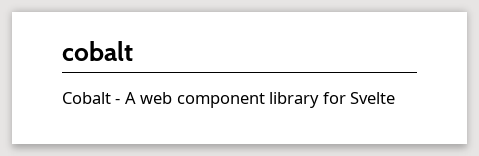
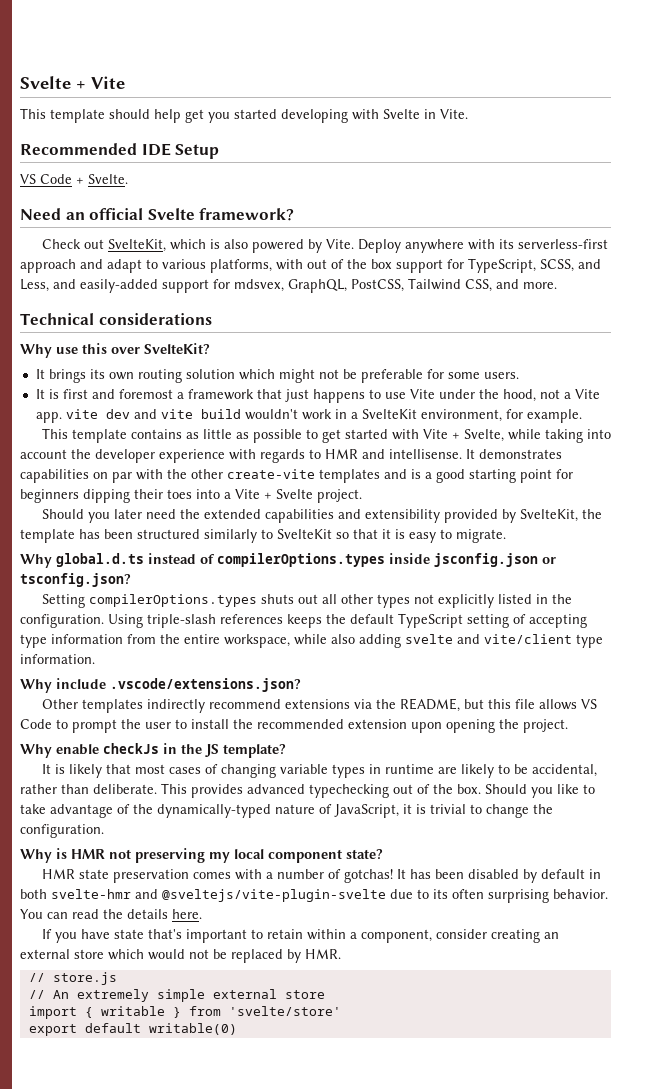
- cobalt
- Cobalt - A web component library for Svelte
+ Svelte + Vite
+ This template should help get you started developing with Svelte in Vite.
+ Recommended IDE Setup
+ VS Code + Svelte.
+ Need an official Svelte framework?
+ Check out SvelteKit, which is also powered by Vite. Deploy anywhere with its serverless-first approach and adapt to various platforms, with out of the box support for TypeScript, SCSS, and Less, and easily-added support for mdsvex, GraphQL, PostCSS, Tailwind CSS, and more.
+ Technical considerations
+ Why use this over SvelteKit?
+ It brings its own routing solution which might not be preferable for some users.
+ It is first and foremost a framework that just happens to use Vite under the hood, not a Vite app. vite dev and vite build wouldn't work in a SvelteKit environment, for example.
+ This template contains as little as possible to get started with Vite + Svelte, while taking into account the developer experience with regards to HMR and intellisense. It demonstrates capabilities on par with the other create-vite templates and is a good starting point for beginners dipping their toes into a Vite + Svelte project.
+ Should you later need the extended capabilities and extensibility provided by SvelteKit, the template has been structured similarly to SvelteKit so that it is easy to migrate.
+ Why global.d.ts instead of compilerOptions.types inside jsconfig.json or tsconfig.json?
+ Setting compilerOptions.types shuts out all other types not explicitly listed in the configuration. Using triple-slash references keeps the default TypeScript setting of accepting type information from the entire workspace, while also adding svelte and vite/client type information.
+ Why include .vscode/extensions.json?
+ Other templates indirectly recommend extensions via the README, but this file allows VS Code to prompt the user to install the recommended extension upon opening the project.
+ Why enable checkJs in the JS template?
+ It is likely that most cases of changing variable types in runtime are likely to be accidental, rather than deliberate. This provides advanced typechecking out of the box. Should you like to take advantage of the dynamically-typed nature of JavaScript, it is trivial to change the configuration.
+ Why is HMR not preserving my local component state?
+ HMR state preservation comes with a number of gotchas! It has been disabled by default in both svelte-hmr and @sveltejs/vite-plugin-svelte due to its often surprising behavior. You can read the details here.
+ If you have state that's important to retain within a component, consider creating an external store which would not be replaced by HMR.
+ // store.js
+ // An extremely simple external store
+ import { writable } from 'svelte/store'
+ export default writable(0)

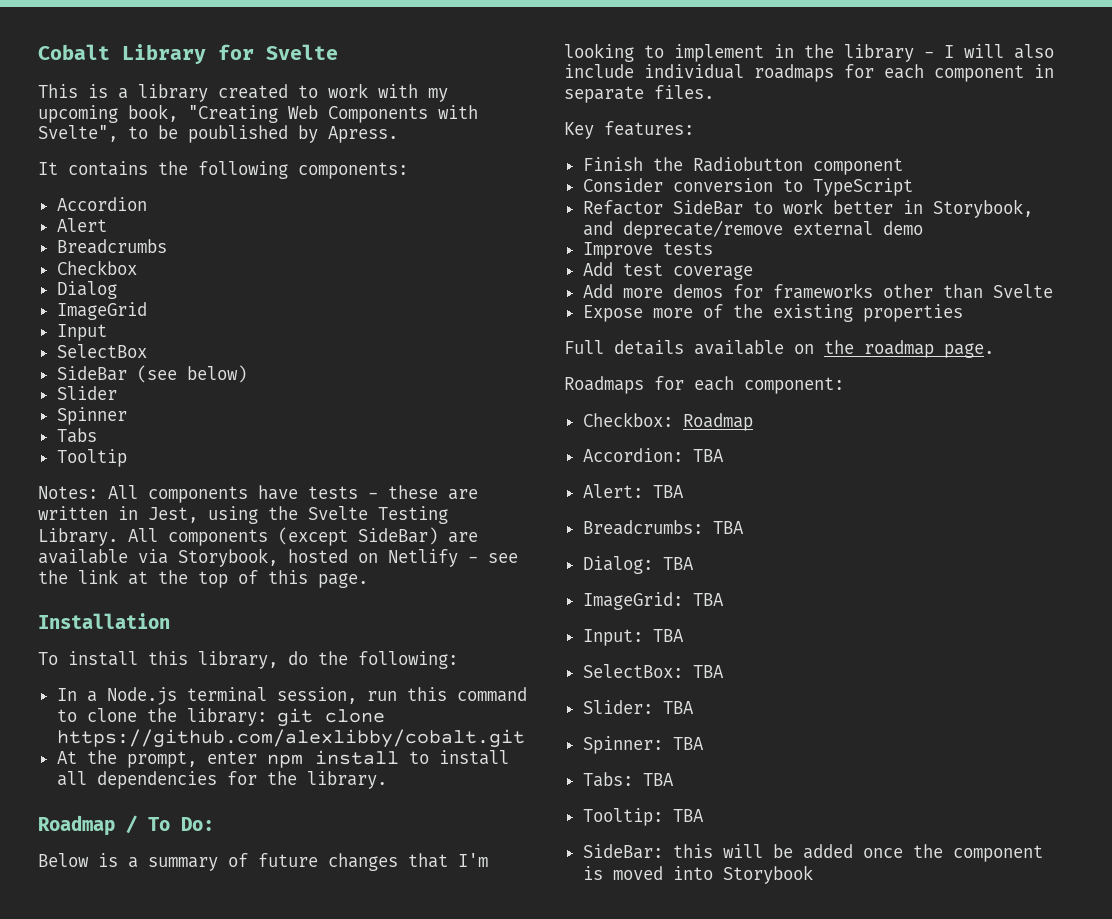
- Svelte + Vite
- This template should help get you started developing with Svelte in Vite.
- Recommended IDE Setup
- VS Code + Svelte.
- Need an official Svelte framework?
- Check out SvelteKit, which is also powered by Vite. Deploy anywhere with its serverless-first approach and adapt to various platforms, with out of the box support for TypeScript, SCSS, and Less, and easily-added support for mdsvex, GraphQL, PostCSS, Tailwind CSS, and more.
- Technical considerations
- Why use this over SvelteKit?
- It brings its own routing solution which might not be preferable for some users.
- It is first and foremost a framework that just happens to use Vite under the hood, not a Vite app. vite dev and vite build wouldn't work in a SvelteKit environment, for example.
- This template contains as little as possible to get started with Vite + Svelte, while taking into account the developer experience with regards to HMR and intellisense. It demonstrates capabilities on par with the other create-vite templates and is a good starting point for beginners dipping their toes into a Vite + Svelte project.
- Should you later need the extended capabilities and extensibility provided by SvelteKit, the template has been structured similarly to SvelteKit so that it is easy to migrate.
- Why global.d.ts instead of compilerOptions.types inside jsconfig.json or tsconfig.json?
- Setting compilerOptions.types shuts out all other types not explicitly listed in the configuration. Using triple-slash references keeps the default TypeScript setting of accepting type information from the entire workspace, while also adding svelte and vite/client type information.
- Why include .vscode/extensions.json?
- Other templates indirectly recommend extensions via the README, but this file allows VS Code to prompt the user to install the recommended extension upon opening the project.
- Why enable checkJs in the JS template?
- It is likely that most cases of changing variable types in runtime are likely to be accidental, rather than deliberate. This provides advanced typechecking out of the box. Should you like to take advantage of the dynamically-typed nature of JavaScript, it is trivial to change the configuration.
- Why is HMR not preserving my local component state?
- HMR state preservation comes with a number of gotchas! It has been disabled by default in both svelte-hmr and @sveltejs/vite-plugin-svelte due to its often surprising behavior. You can read the details here.
- If you have state that's important to retain within a component, consider creating an external store which would not be replaced by HMR.
- // store.js
- // An extremely simple external store
- import { writable } from 'svelte/store'
- export default writable(0)
+ Cobalt Library for Svelte
+ This is a library created to work with my upcoming book, "Creating Web Components with Svelte", to be poublished by Apress.
+ It contains the following components:
+ Accordion
+ Alert
+ Breadcrumbs
+ Checkbox
+ Dialog
+ ImageGrid
+ Input
+ SelectBox
+ SideBar (see below)
+ Slider
+ Spinner
+ Tabs
+ Tooltip
+ Notes: All components have tests - these are written in Jest, using the Svelte Testing Library. All components (except SideBar) are available via Storybook, hosted on Netlify - see the link at the top of this page.
+ Installation
+ To install this library, do the following:
+ In a Node.js terminal session, run this command to clone the library: git clone https://github.com/alexlibby/cobalt.git
+ At the prompt, enter npm install to install all dependencies for the library.
+ Roadmap / To Do:
+ Below is a summary of future changes that I'm looking to implement in the library - I will also include individual roadmaps for each component in separate files.
+ Key features:
+ Finish the Radiobutton component
+ Consider conversion to TypeScript
+ Refactor SideBar to work better in Storybook, and deprecate/remove external demo
+ Improve tests
+ Add test coverage
+ Add more demos for frameworks other than Svelte
+ Expose more of the existing properties
+ Full details available on the roadmap page.
+ Roadmaps for each component:
+ Checkbox: Roadmap
+ Accordion: TBA
+ Alert: TBA
+ Breadcrumbs: TBA
+ Dialog: TBA
+ ImageGrid: TBA
+ Input: TBA
+ SelectBox: TBA
+ Slider: TBA
+ Spinner: TBA
+ Tabs: TBA
+ Tooltip: TBA
+ SideBar: this will be added once the component is moved into Storybook

